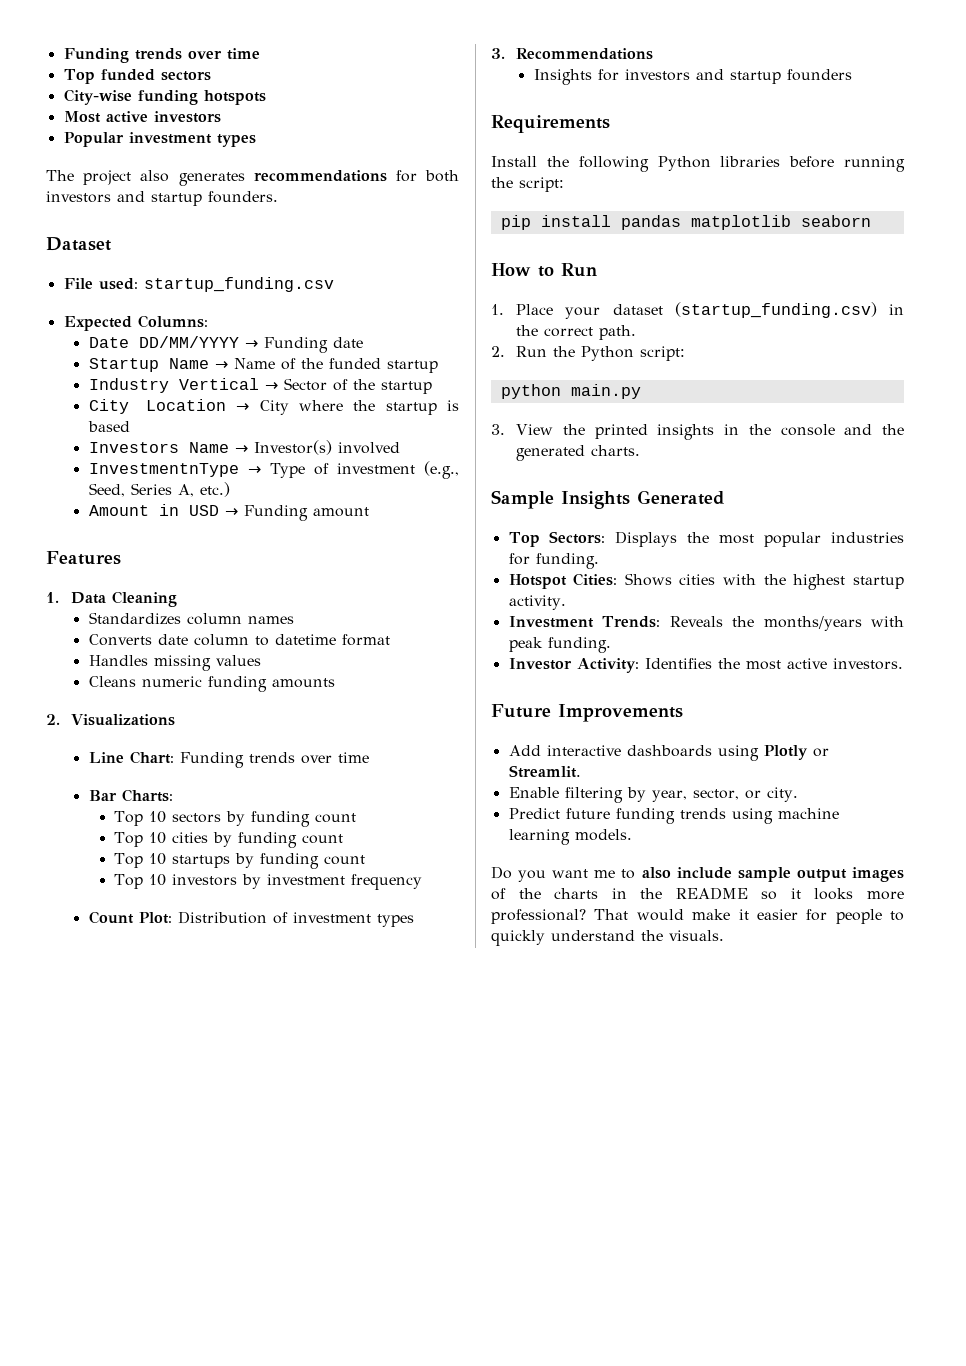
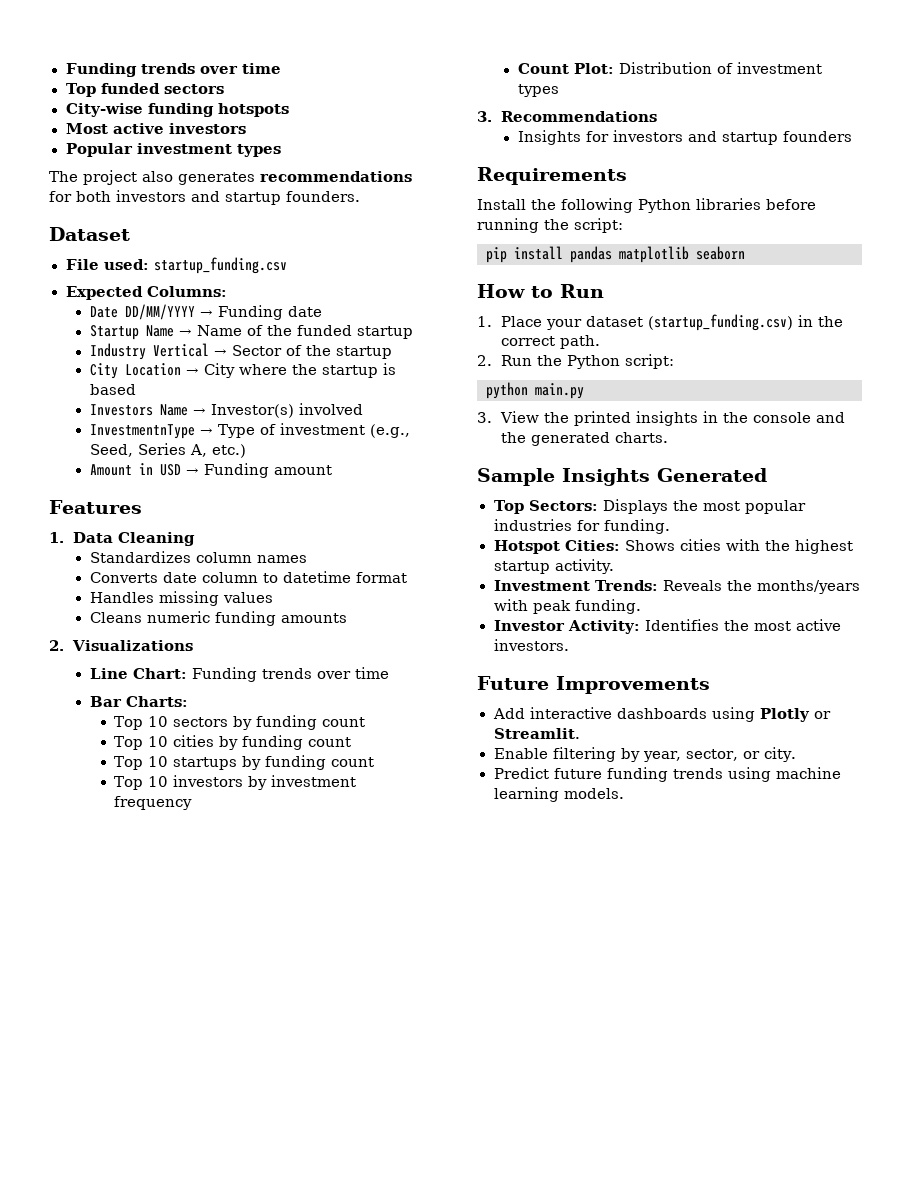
- Do you want me to also include sample output images of the charts in the README so it looks more professional? That would make it easier for people to quickly understand the visuals.

